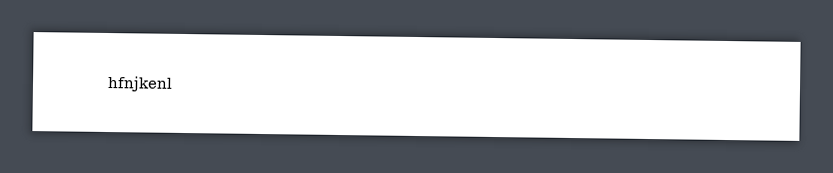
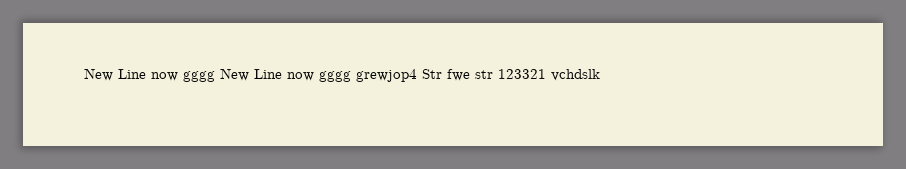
- hfnjkenl
+ New Line now gggg New Line now gggg grewjop4 Str fwe str 123321 vchdslk

